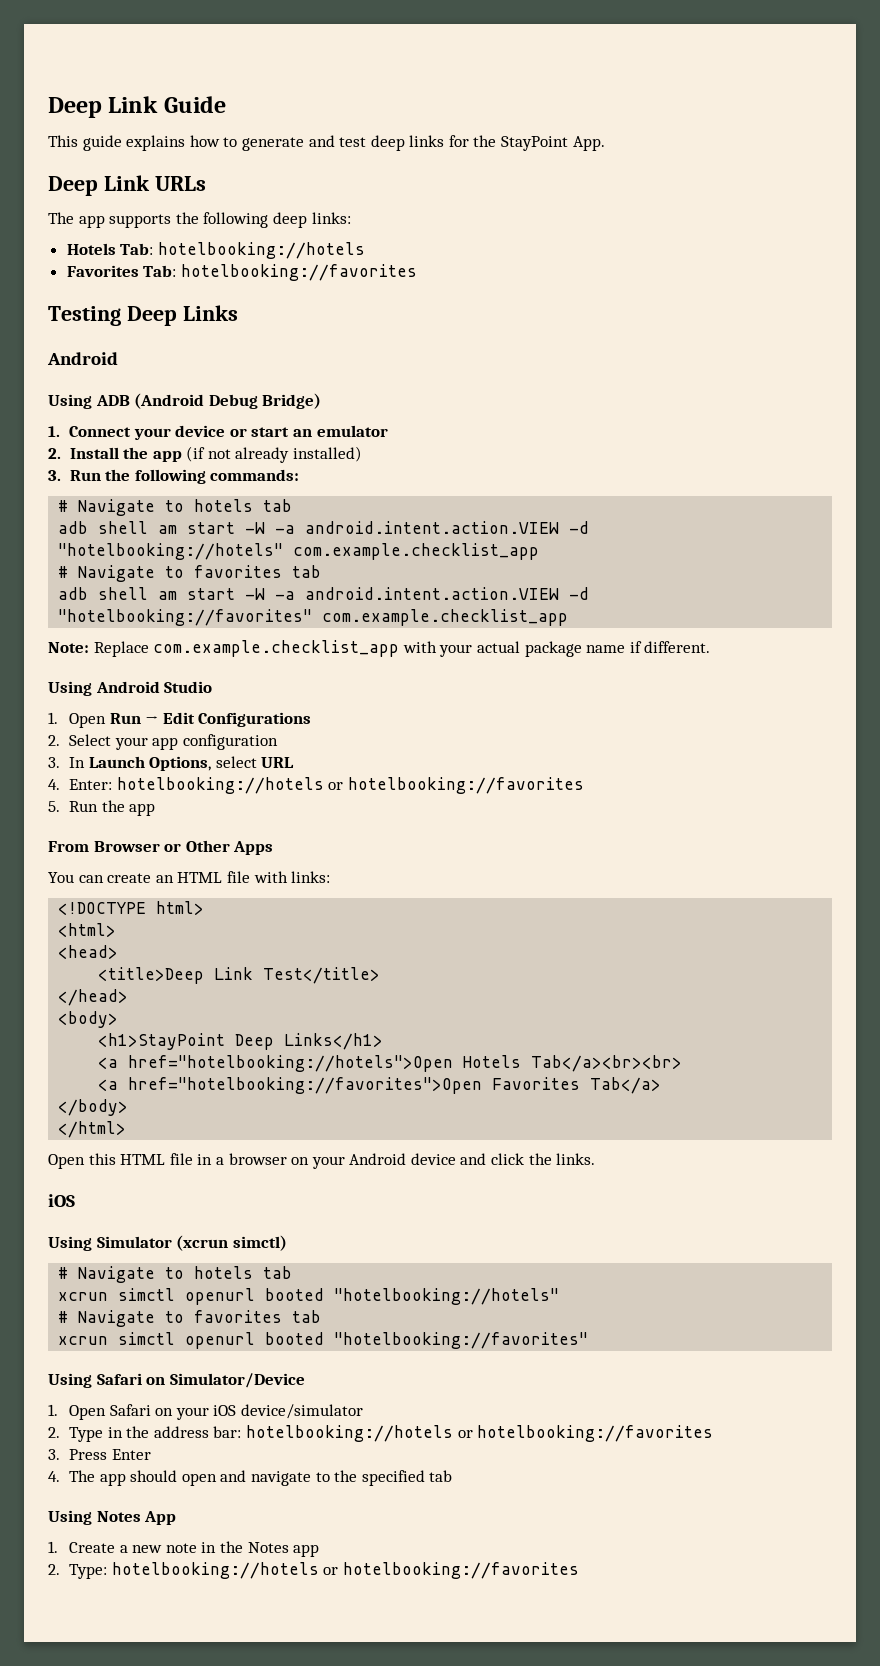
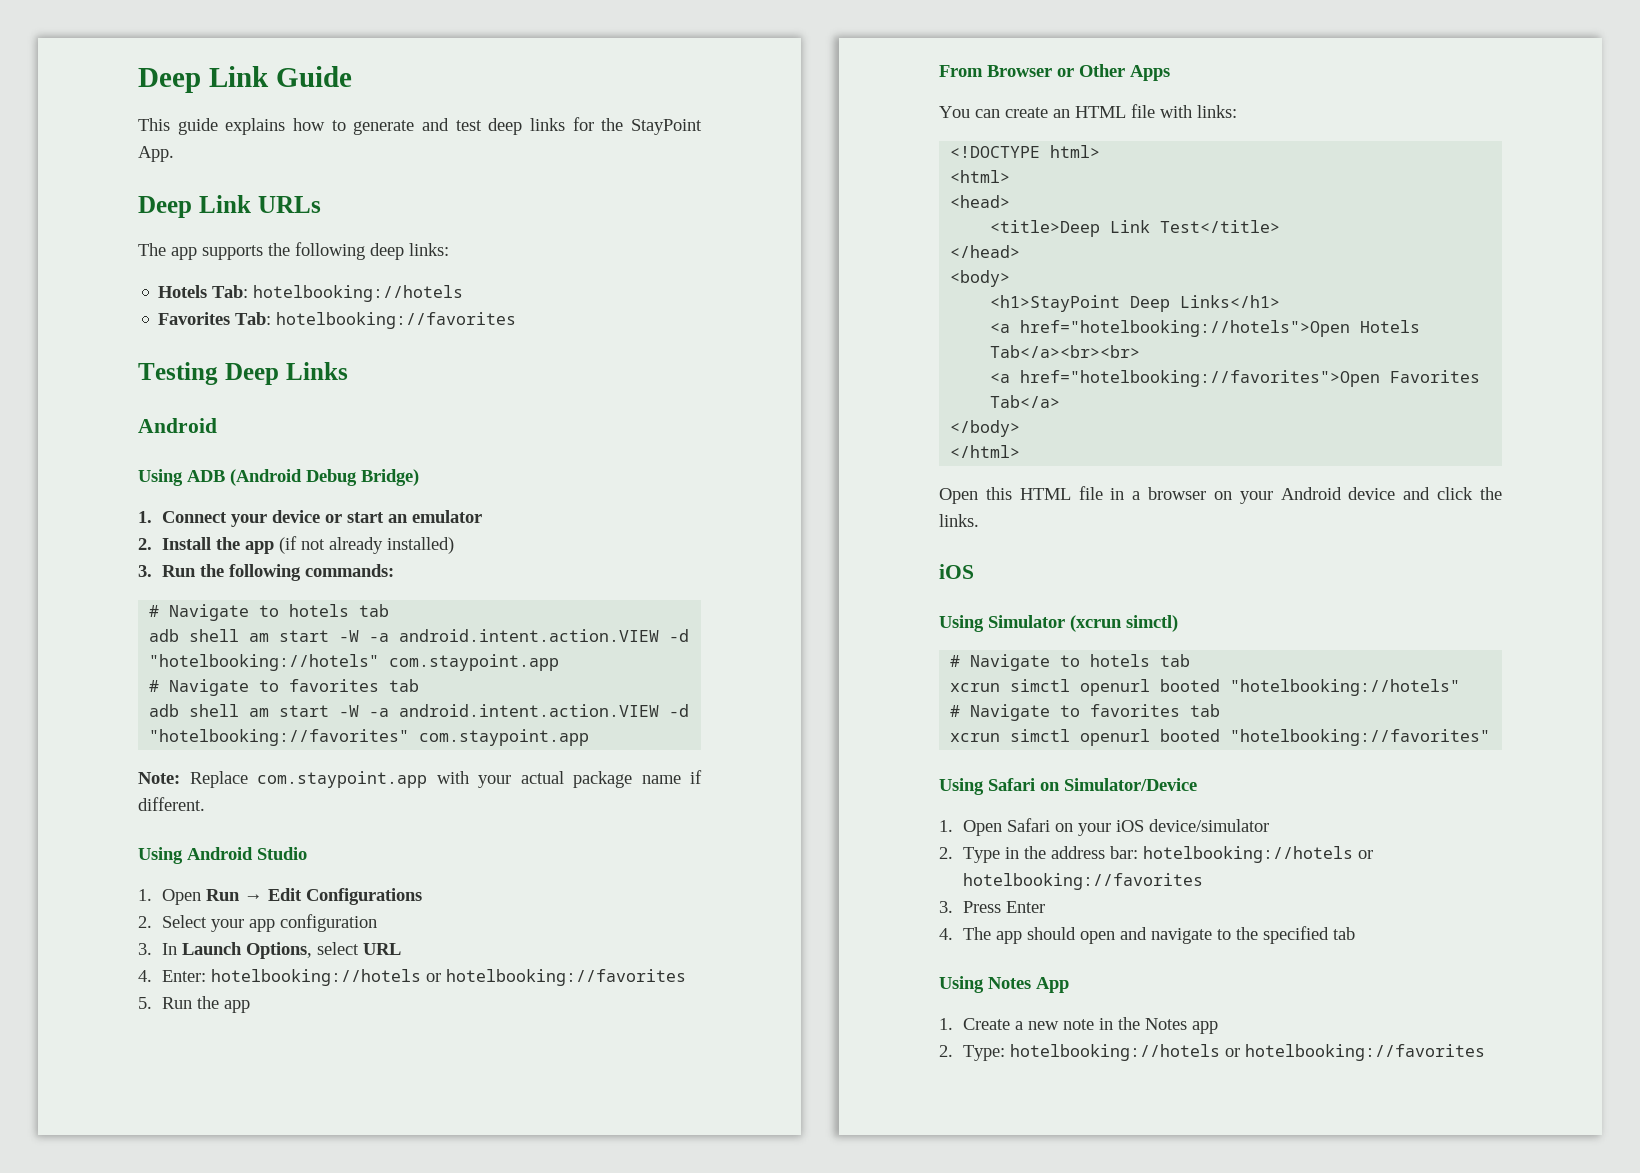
- adb shell am start -W -a android.intent.action.VIEW -d "hotelbooking://hotels" com.example.checklist_app
+ adb shell am start -W -a android.intent.action.VIEW -d "hotelbooking://hotels" com.staypoint.app
- adb shell am start -W -a android.intent.action.VIEW -d "hotelbooking://favorites" com.example.checklist_app
+ adb shell am start -W -a android.intent.action.VIEW -d "hotelbooking://favorites" com.staypoint.app
- Note: Replace com.example.checklist_app with your actual package name if different.
+ Note: Replace com.staypoint.app with your actual package name if different.

